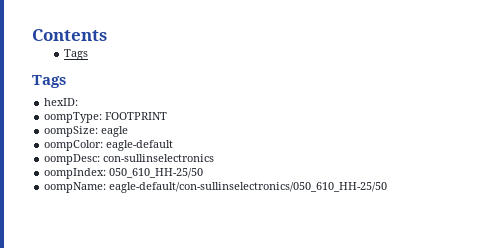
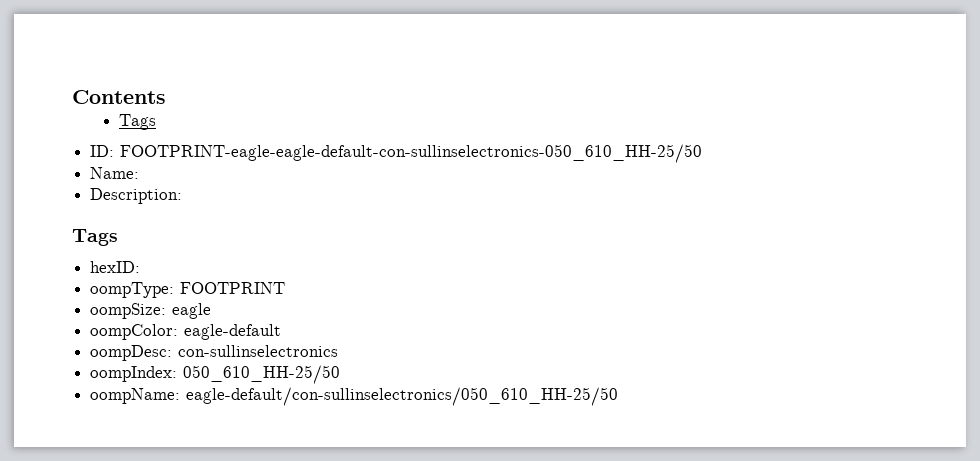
+ ID: FOOTPRINT-eagle-eagle-default-con-sullinselectronics-050_610_HH-25/50
+ Name:
+ Description:

